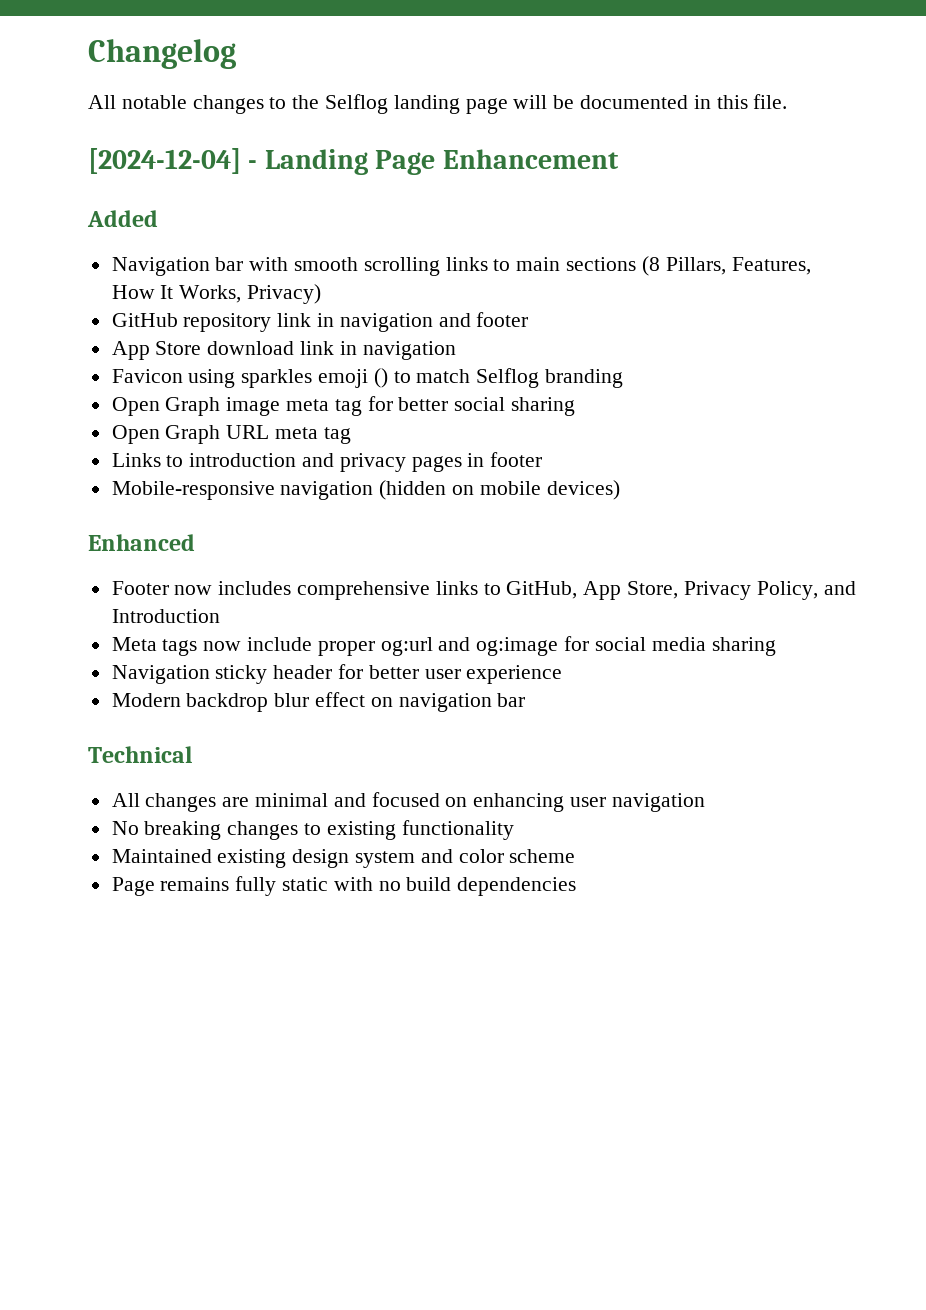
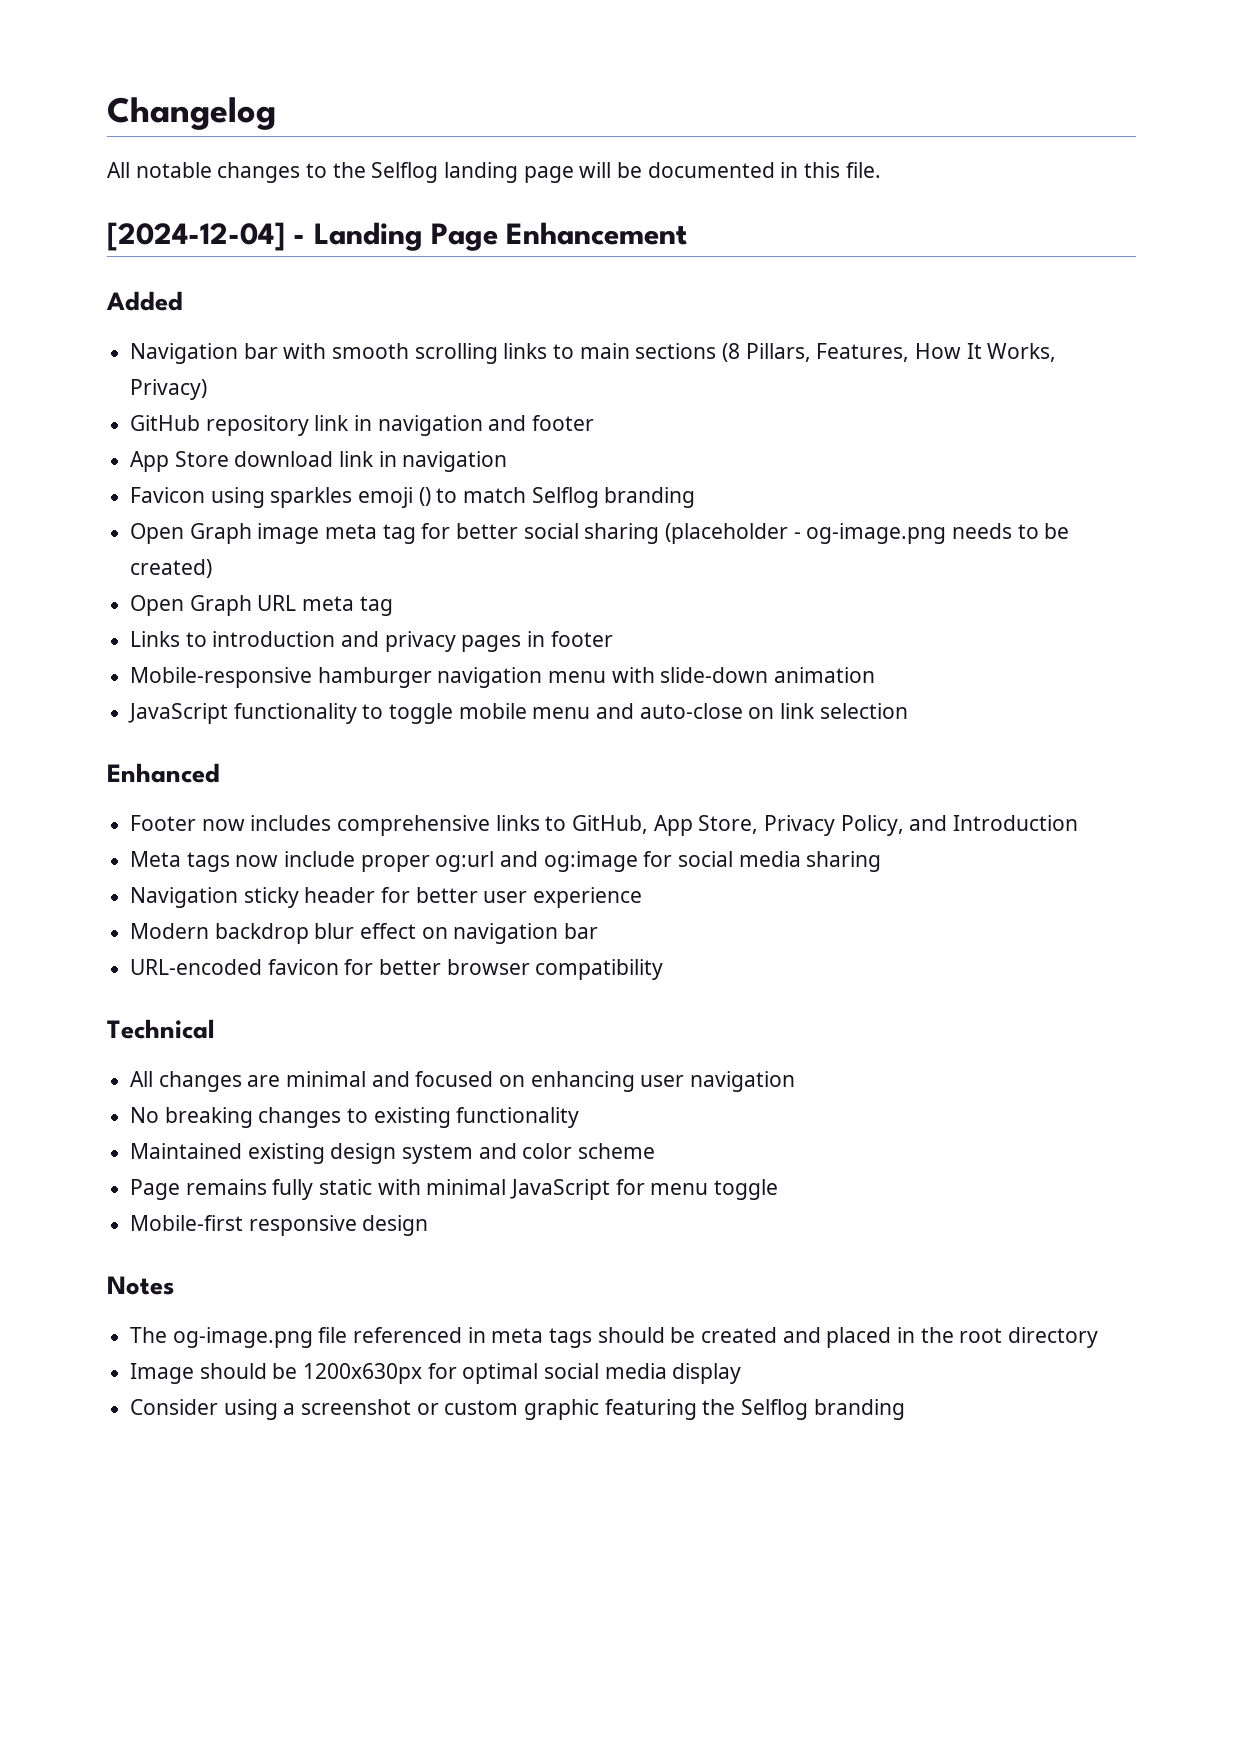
- Open Graph image meta tag for better social sharing
+ Open Graph image meta tag for better social sharing (placeholder - og-image.png needs to be created)
- Mobile-responsive navigation (hidden on mobile devices)
+ Mobile-responsive hamburger navigation menu with slide-down animation
+ JavaScript functionality to toggle mobile menu and auto-close on link selection
+ URL-encoded favicon for better browser compatibility
- Page remains fully static with no build dependencies
+ Page remains fully static with minimal JavaScript for menu toggle
+ Mobile-first responsive design
+ Notes
+ The og-image.png file referenced in meta tags should be created and placed in the root directory
+ Image should be 1200x630px for optimal social media display
+ Consider using a screenshot or custom graphic featuring the Selflog branding

